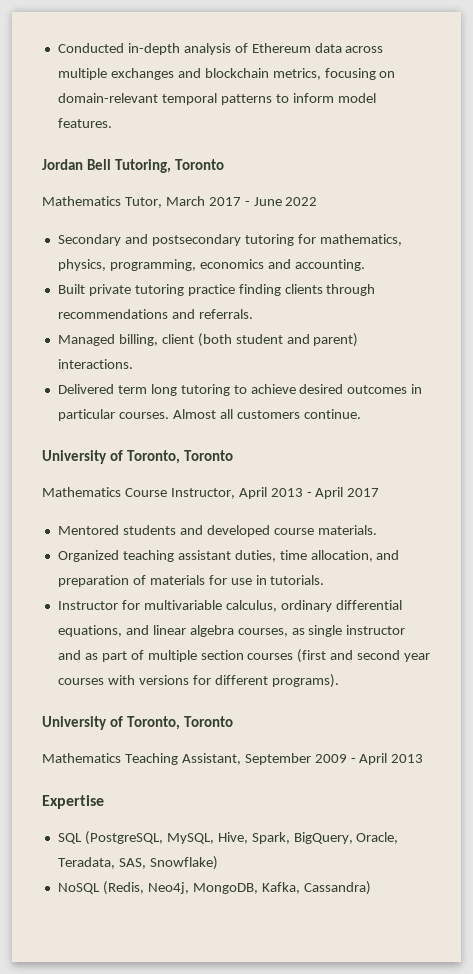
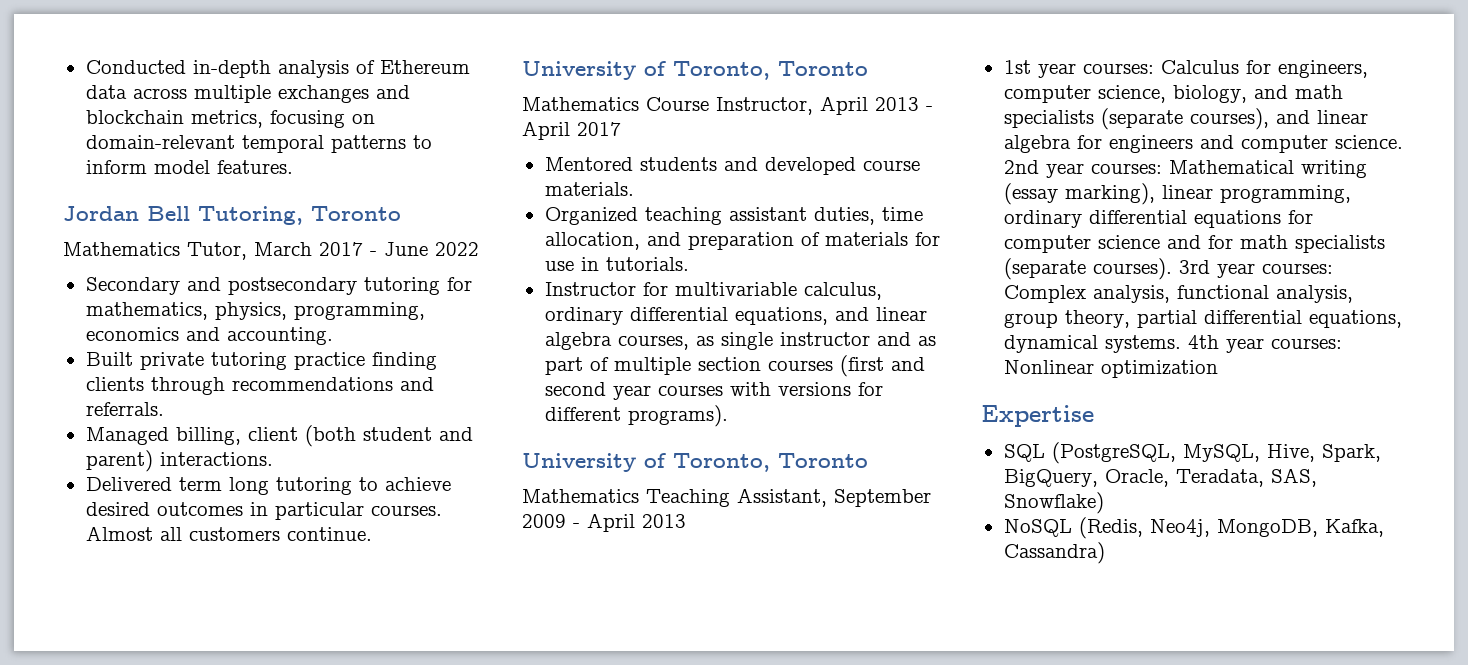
+ 1st year courses: Calculus for engineers, computer science, biology, and math specialists (separate courses), and linear algebra for engineers and computer science. 2nd year courses: Mathematical writing (essay marking), linear programming, ordinary differential equations for computer science and for math specialists (separate courses). 3rd year courses: Complex analysis, functional analysis, group theory, partial differential equations, dynamical systems. 4th year courses: Nonlinear optimization

